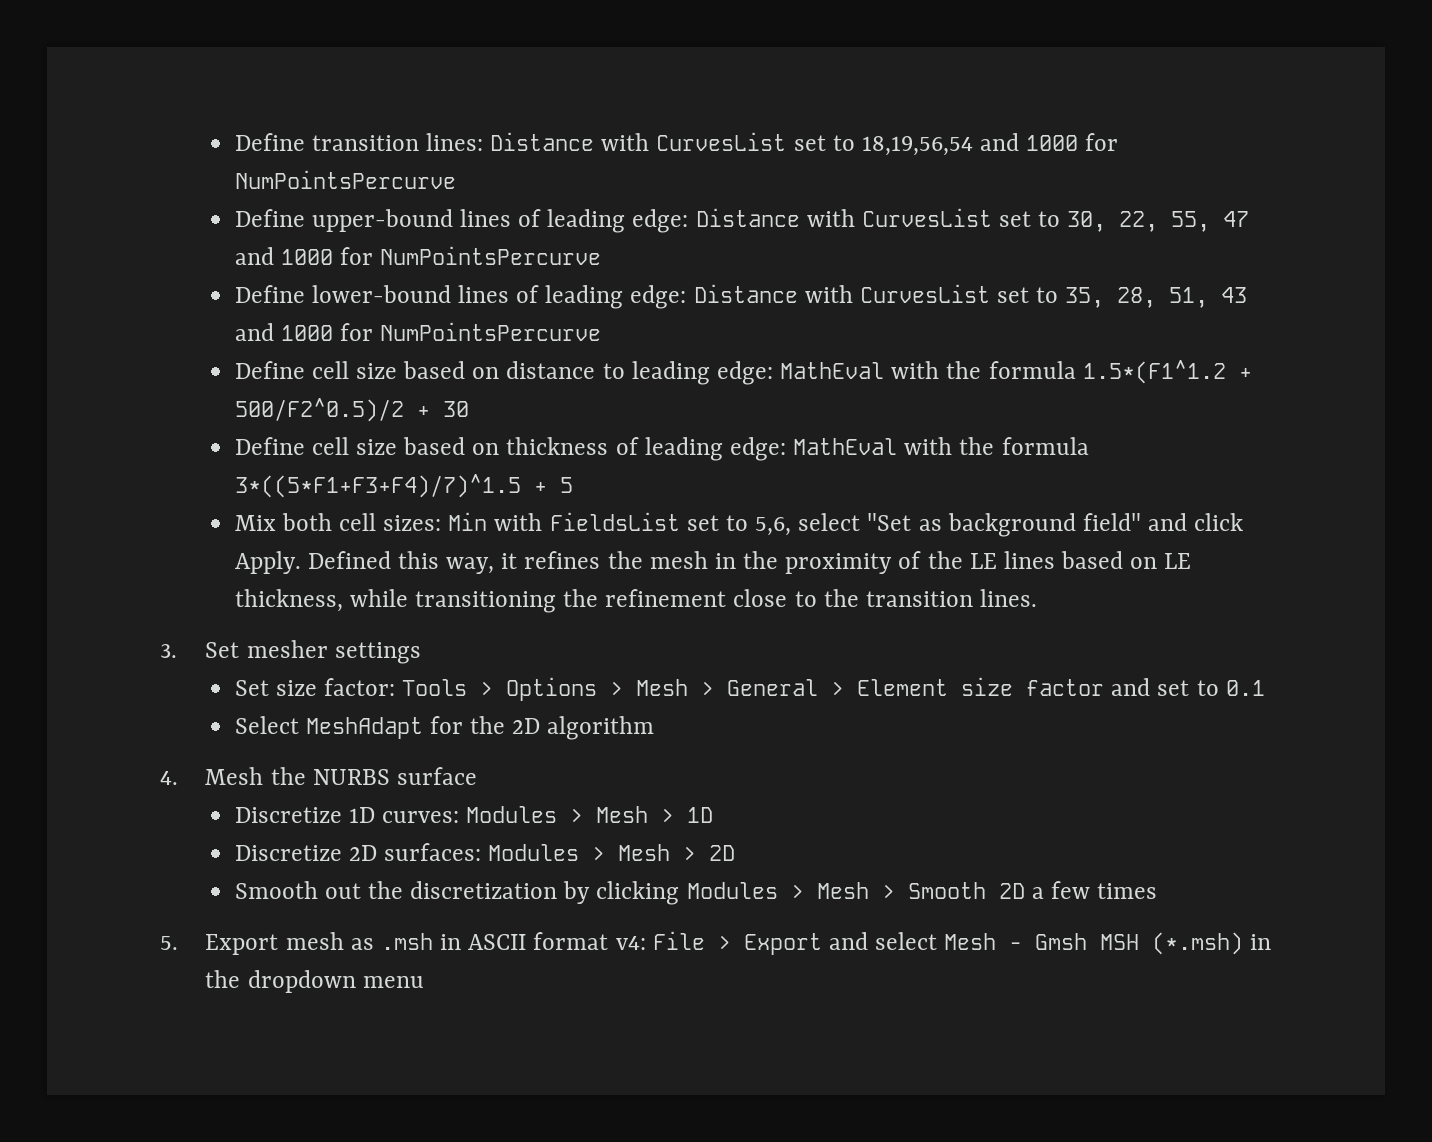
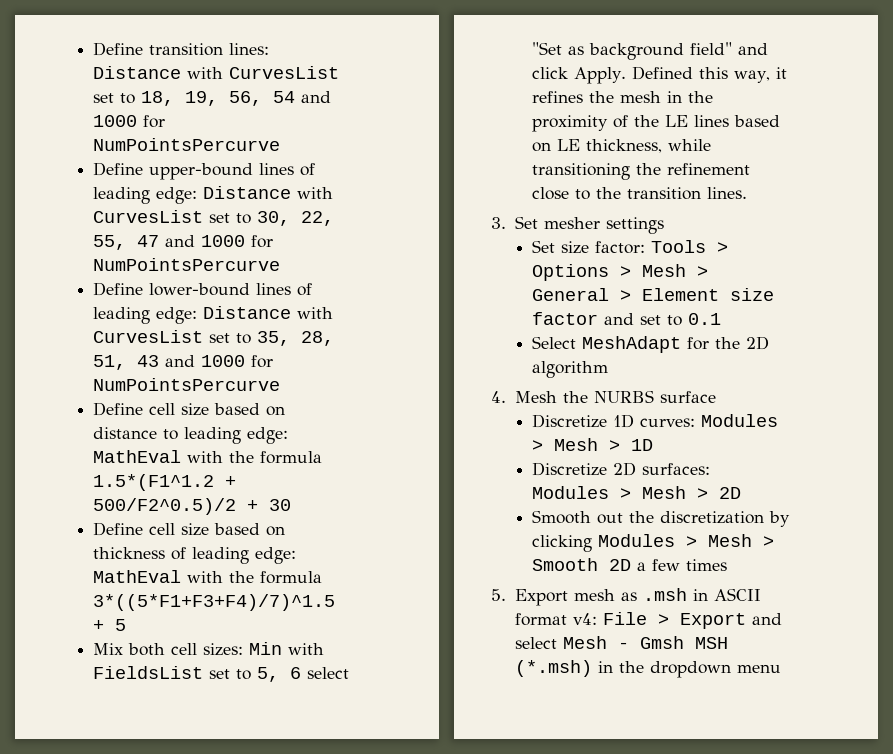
- Define transition lines: Distance with CurvesList set to 18,19,56,54 and 1000 for NumPointsPercurve
+ Define transition lines: Distance with CurvesList set to 18, 19, 56, 54 and 1000 for NumPointsPercurve
- Mix both cell sizes: Min with FieldsList set to 5,6, select "Set as background field" and click Apply.
+ Mix both cell sizes: Min with FieldsList set to 5, 6 select "Set as background field" and click Apply.

